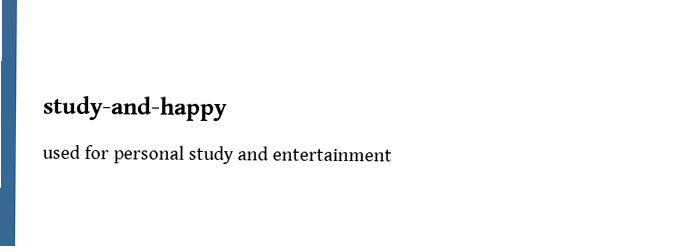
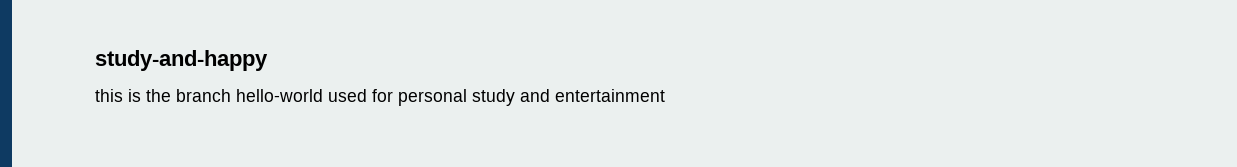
- used for personal study and entertainment
+ this is the branch hello-world used for personal study and entertainment

